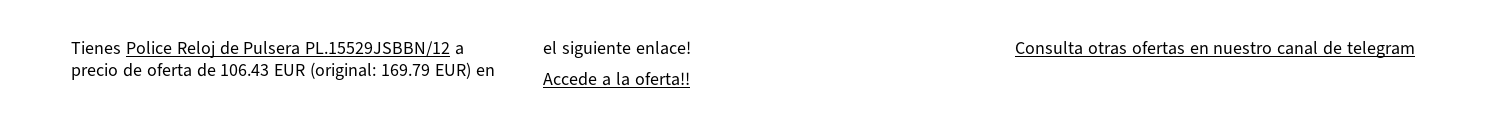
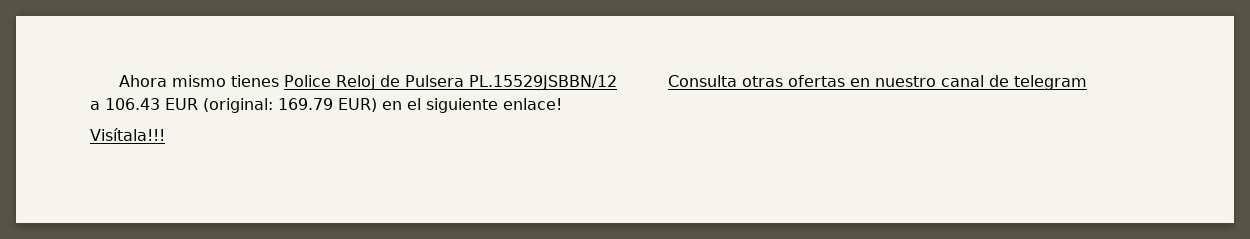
- Tienes Police Reloj de Pulsera PL.15529JSBBN/12 a precio de oferta de 106.43 EUR (original: 169.79 EUR) en el siguiente enlace!
+ Ahora mismo tienes Police Reloj de Pulsera PL.15529JSBBN/12 a 106.43 EUR (original: 169.79 EUR) en el siguiente enlace!
- Accede a la oferta!!
+ Visítala!!!

